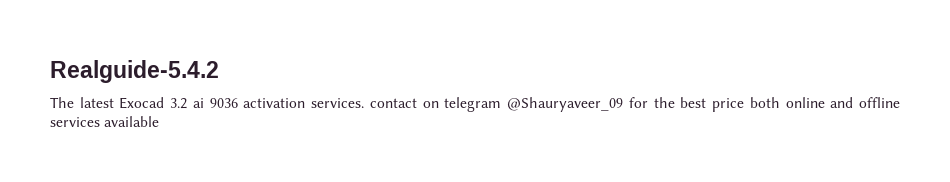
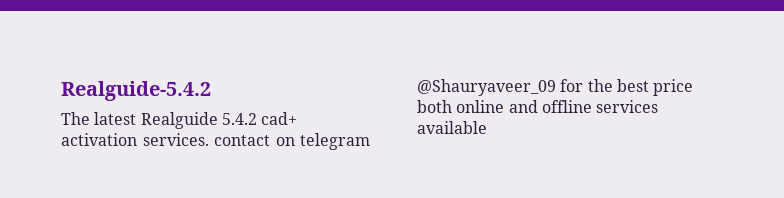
- The latest Exocad 3.2 ai 9036 activation services. contact on telegram @Shauryaveer_09 for the best price both online and offline services available
+ The latest Realguide 5.4.2 cad+ activation services. contact on telegram @Shauryaveer_09 for the best price both online and offline services available

